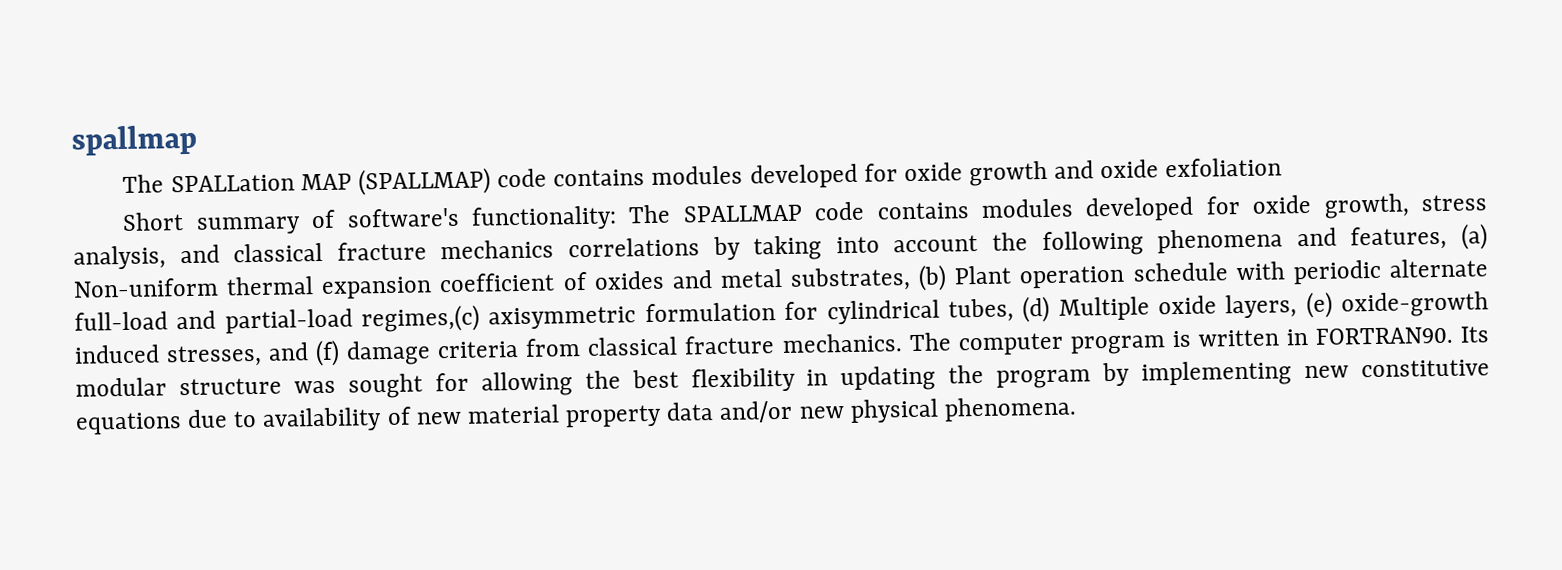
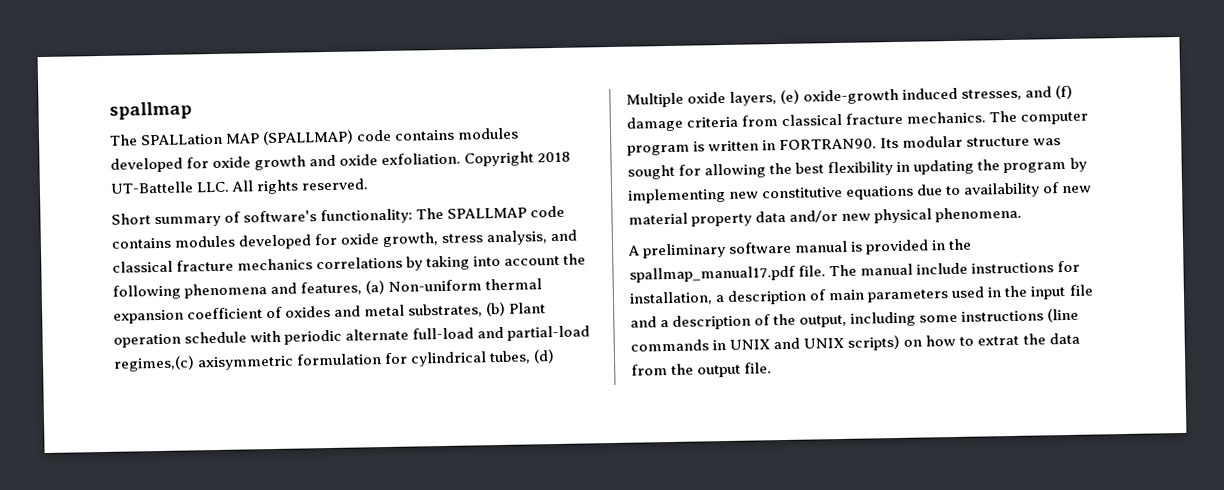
- The SPALLation MAP (SPALLMAP) code contains modules developed for oxide growth and oxide exfoliation
+ The SPALLation MAP (SPALLMAP) code contains modules developed for oxide growth and oxide exfoliation. Copyright 2018 UT-Battelle LLC. All rights reserved.
+ A preliminary software manual is provided in the spallmap_manual17.pdf file. The manual include instructions for installation, a description of main parameters used in the input file and a description of the output, including some instructions (line commands in UNIX and UNIX scripts) on how to extrat the data from the output file.

